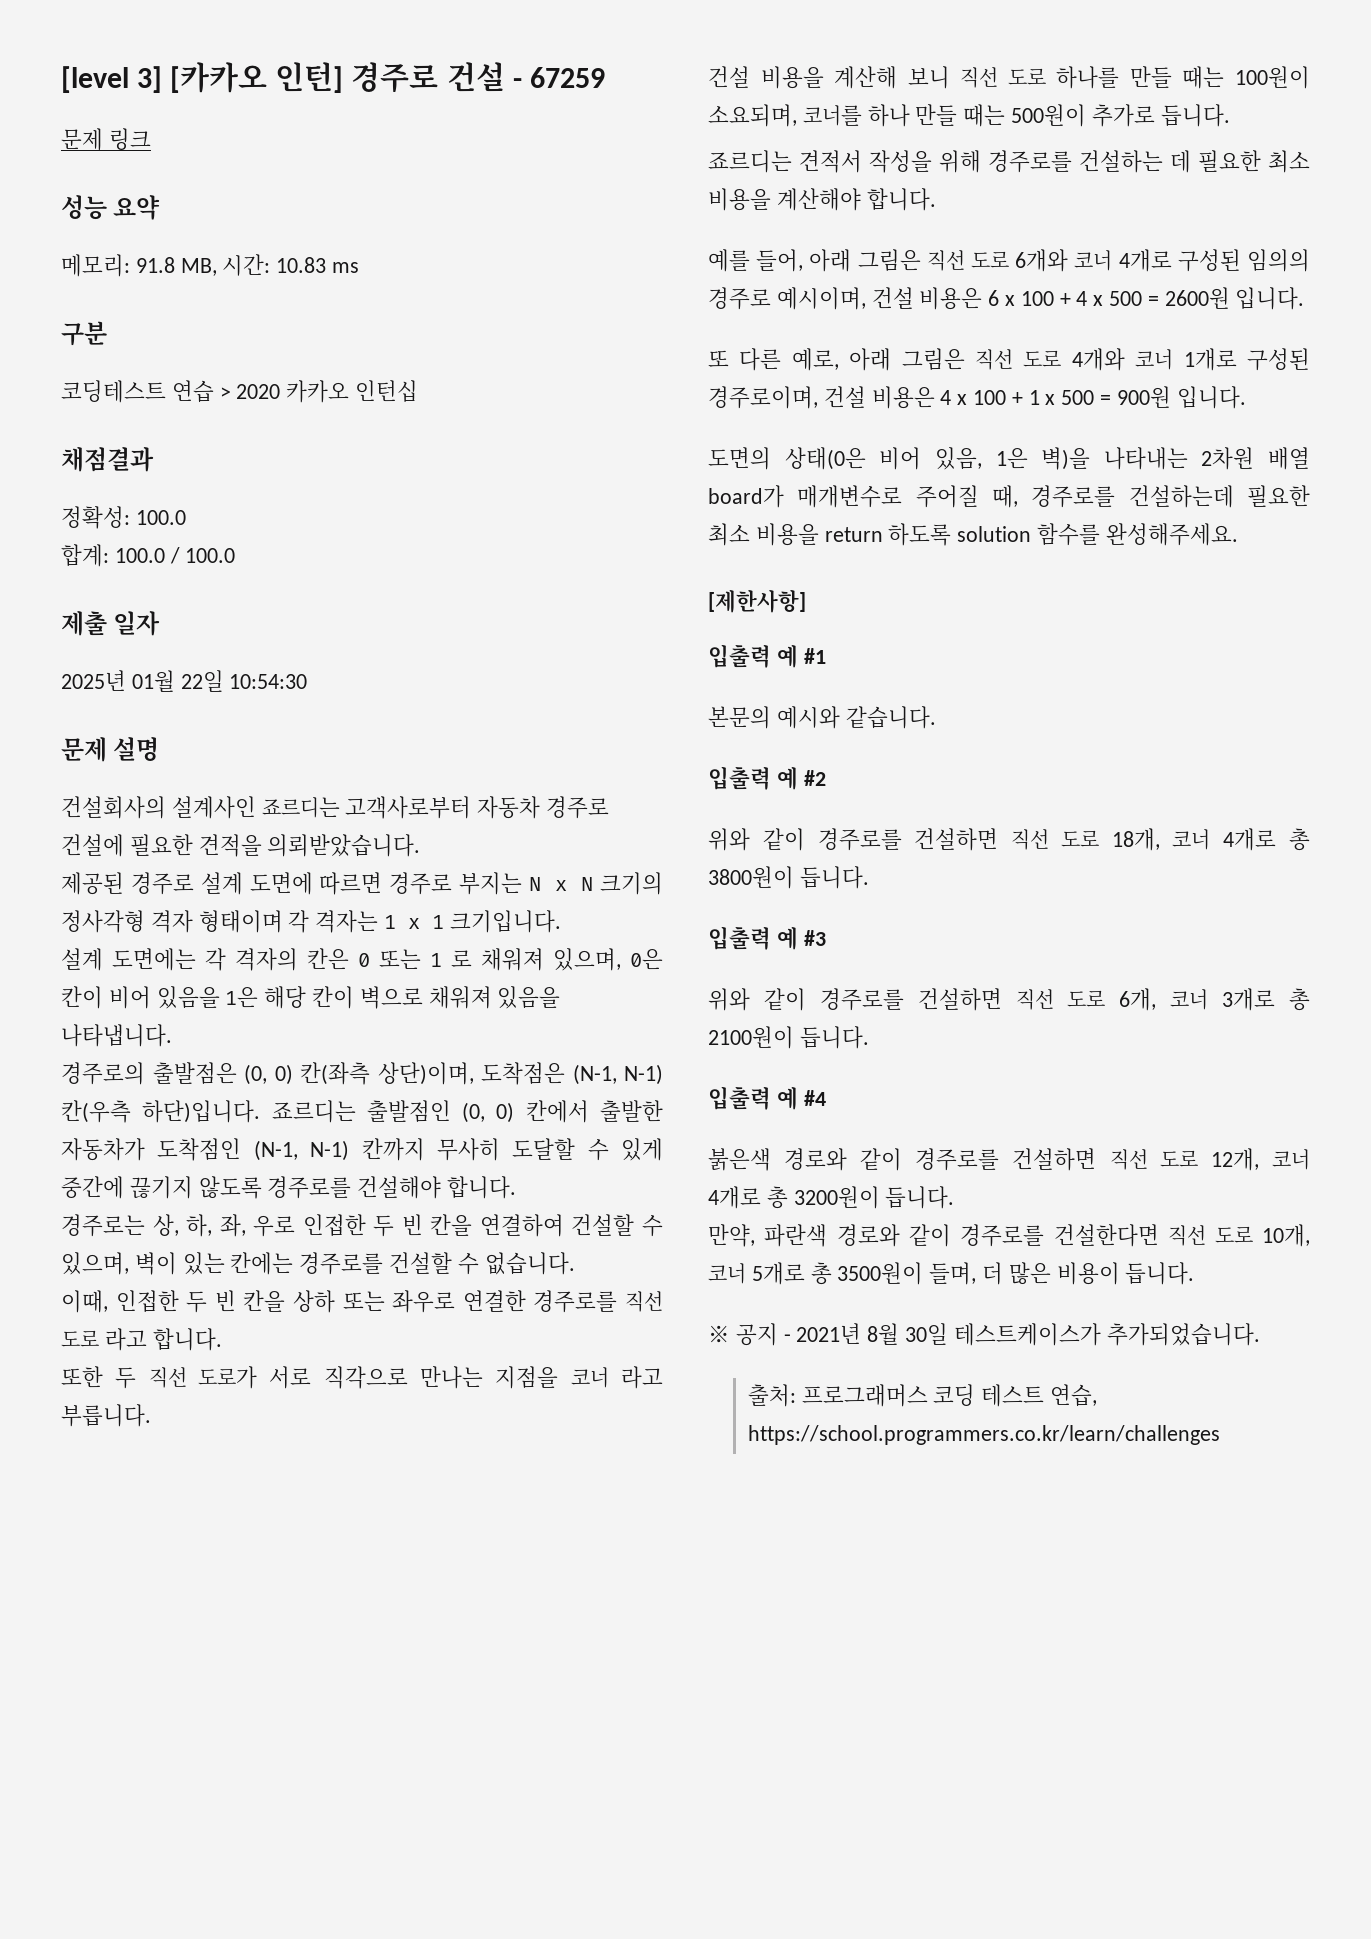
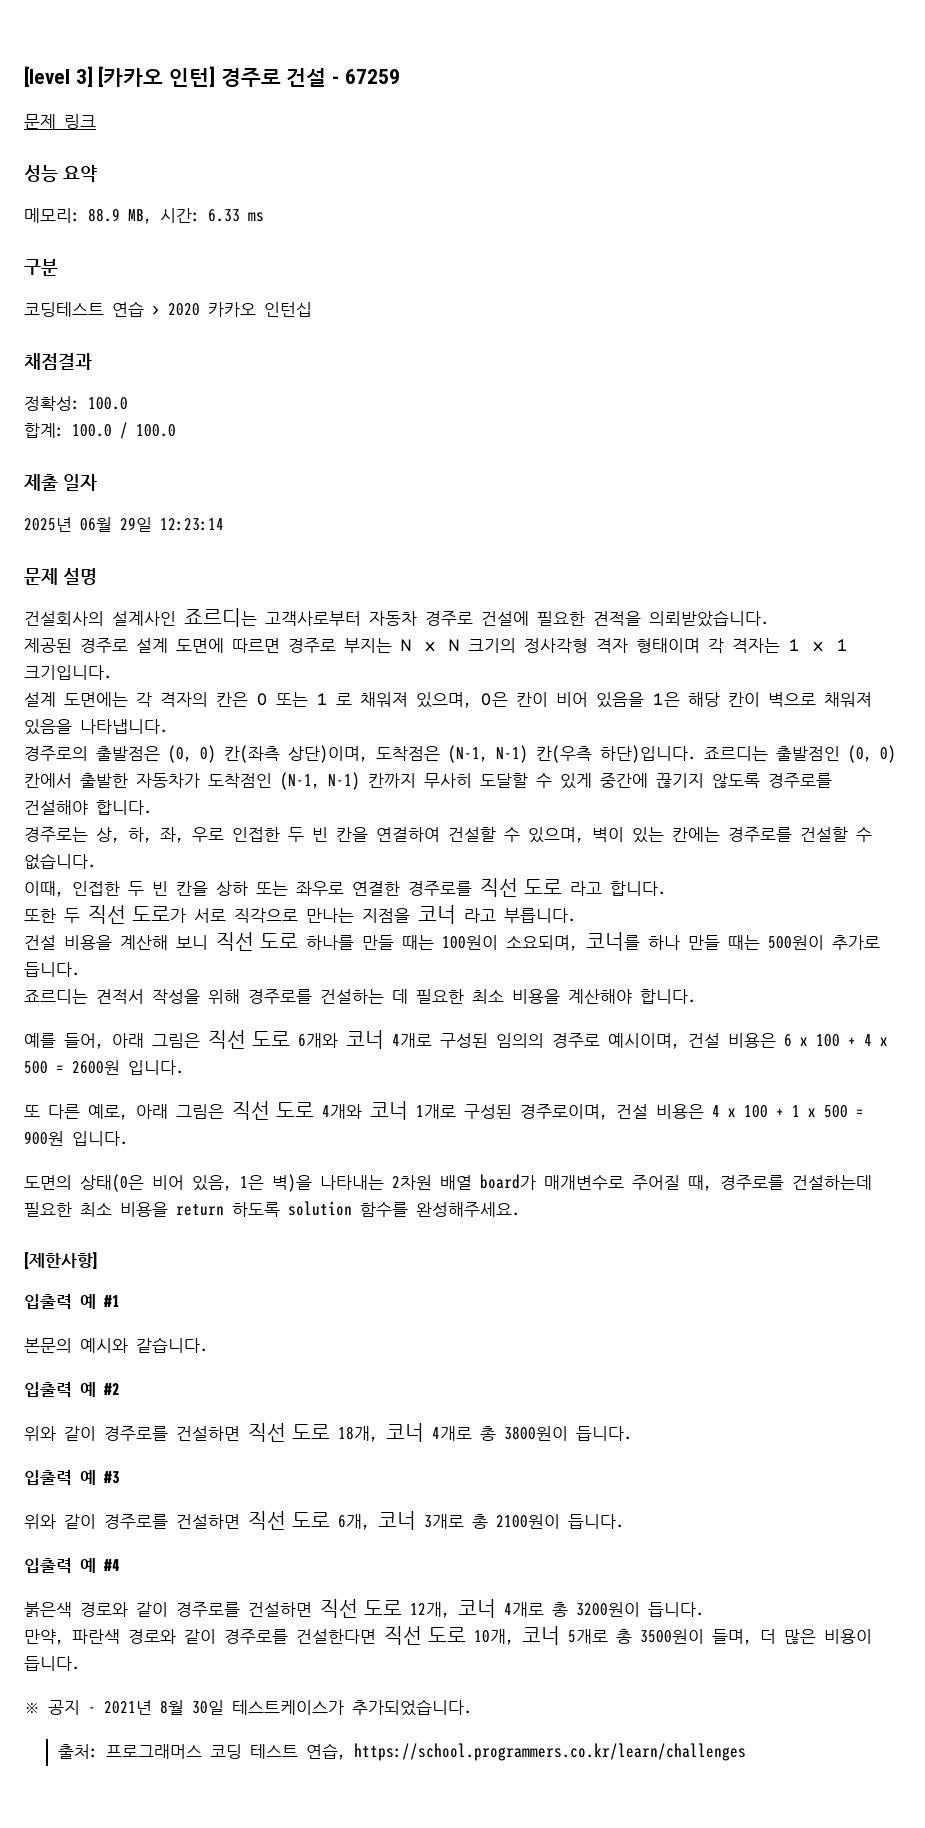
- 메모리: 91.8 MB, 시간: 10.83 ms
+ 메모리: 88.9 MB, 시간: 6.33 ms
- 2025년 01월 22일 10:54:30
+ 2025년 06월 29일 12:23:14

